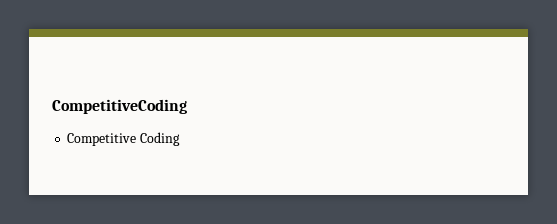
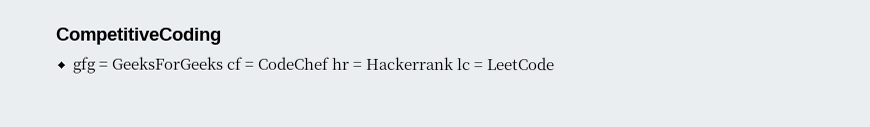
- Competitive Coding
+ gfg = GeeksForGeeks cf = CodeChef hr = Hackerrank lc = LeetCode

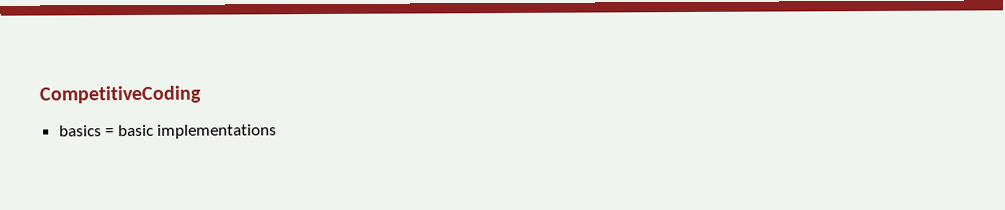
- gfg = GeeksForGeeks cf = CodeChef hr = Hackerrank lc = LeetCode
+ basics = basic implementations

